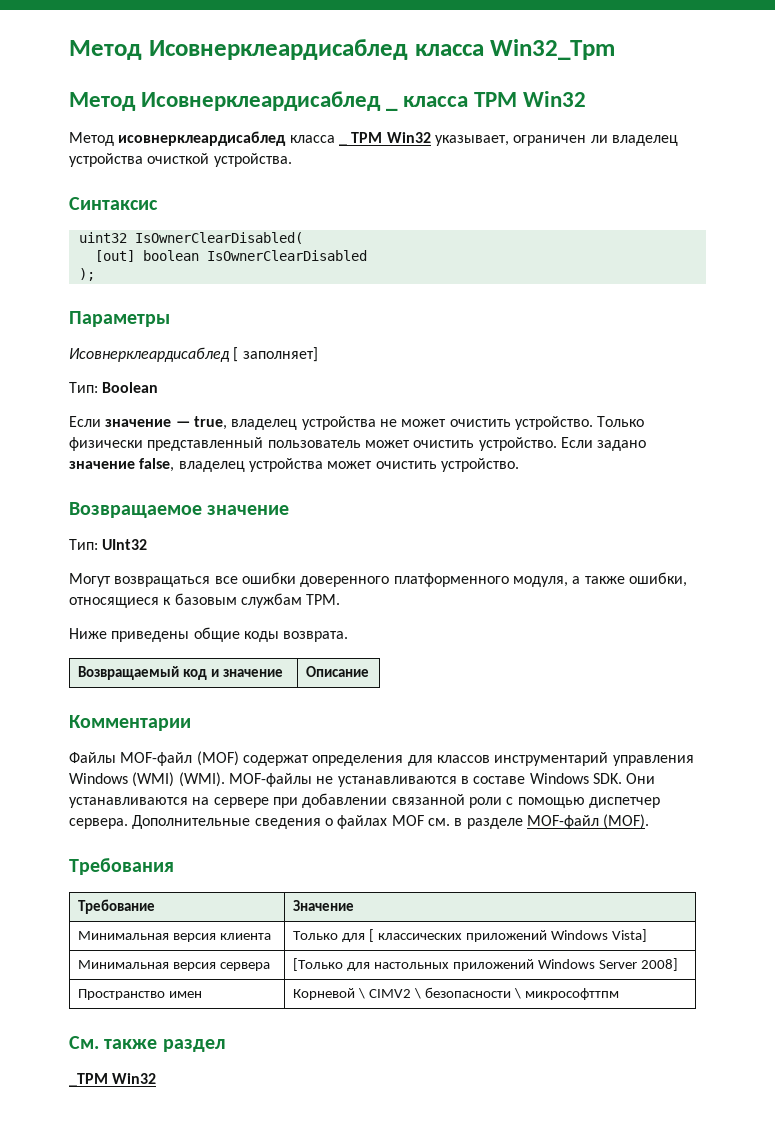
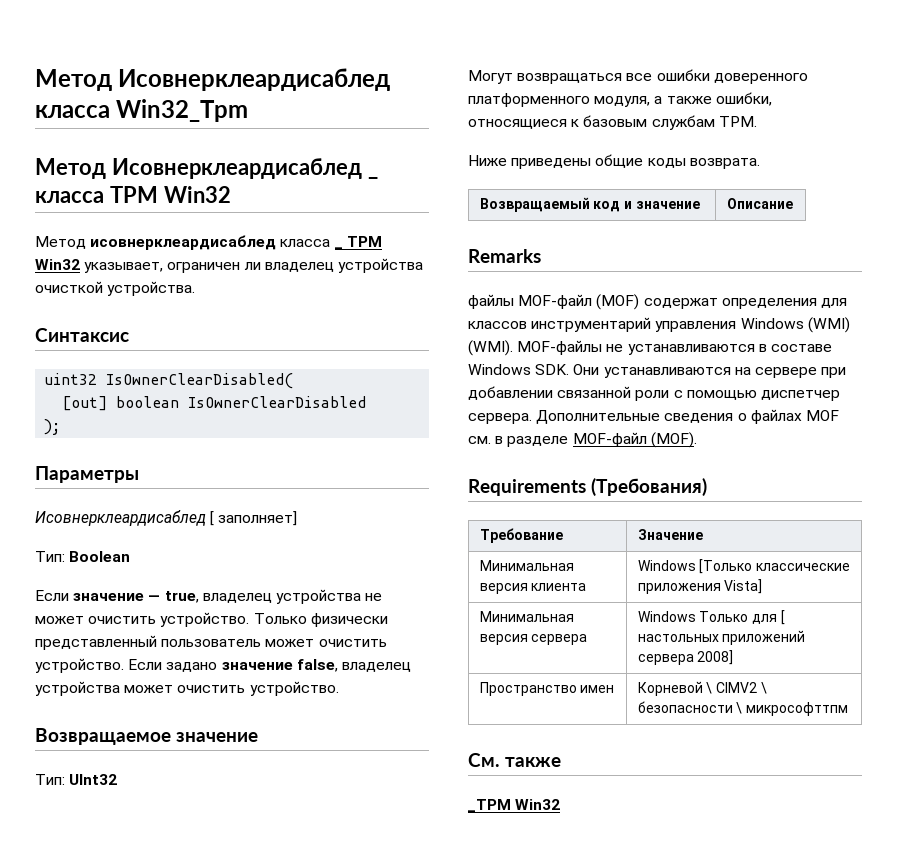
- Комментарии
- Файлы MOF-файл (MOF) содержат определения для классов инструментарий управления Windows (WMI) (WMI).
+ Remarks
+ файлы MOF-файл (MOF) содержат определения для классов инструментарий управления Windows (WMI) (WMI).
- Требования
+ Requirements (Требования)
- Минимальная версия клиента | Только для [ классических приложений Windows Vista]
- Минимальная версия сервера | [Только для настольных приложений Windows Server 2008]
+ Минимальная версия клиента | Windows [Только классические приложения Vista]
+ Минимальная версия сервера | Windows Только для [ настольных приложений сервера 2008]
- См. также раздел
+ См. также

